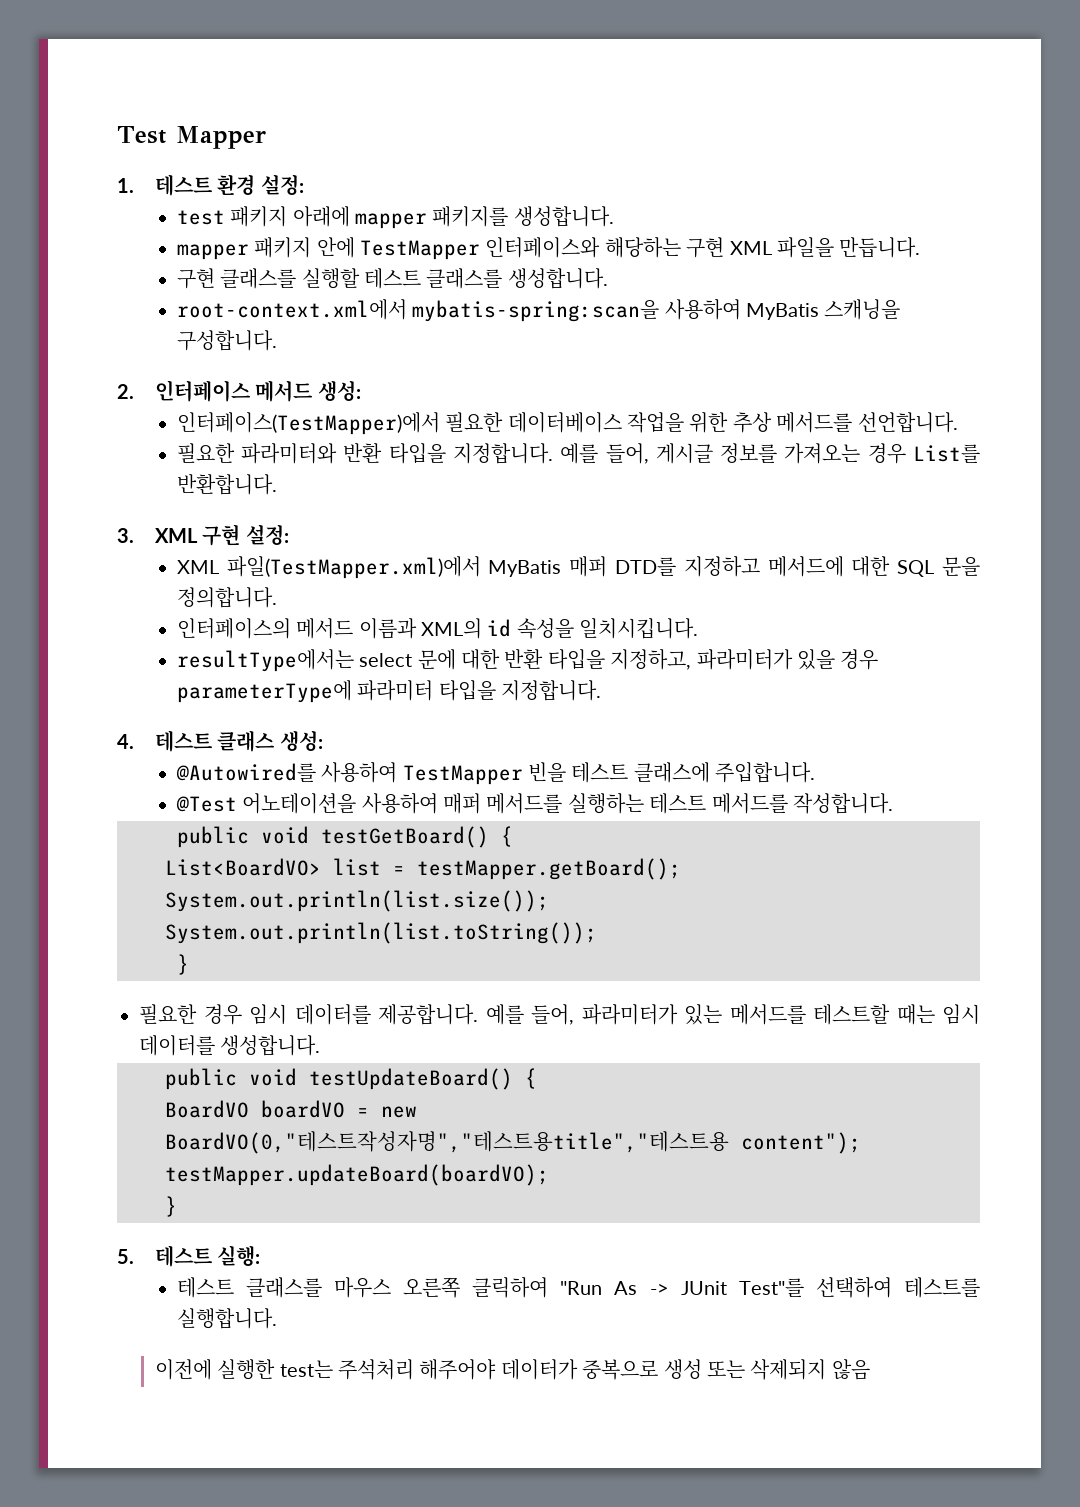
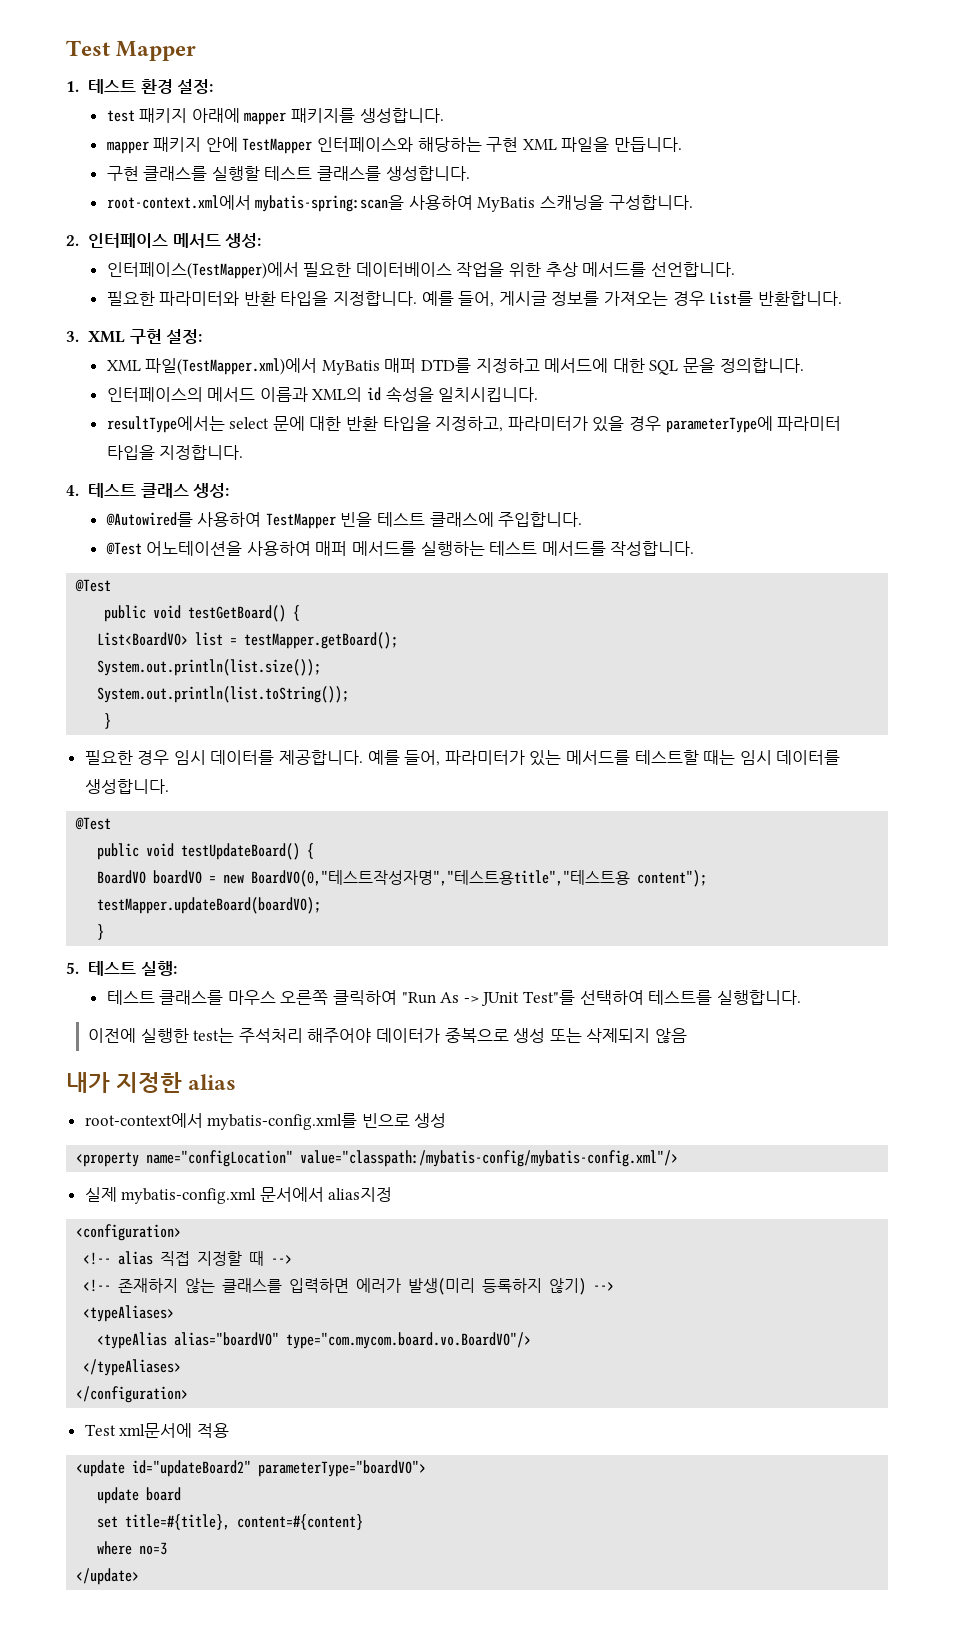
  @Test 어노테이션을 사용하여 매퍼 메서드를 실행하는 테스트 메서드를 작성합니다.
+ @Test
  예를 들어, 파라미터가 있는 메서드를 테스트할 때는 임시 데이터를 생성합니다.
+ @Test
+ 내가 지정한 alias
+ root-context에서 mybatis-config.xml를 빈으로 생성
+ <property name="configLocation" value="classpath:/mybatis-config/mybatis-config.xml"/>
+ 실제 mybatis-config.xml 문서에서 alias지정
+ <configuration>
+ <!-- alias 직접 지정할 때 -->
+ <!-- 존재하지 않는 클래스를 입력하면 에러가 발생(미리 등록하지 않기) -->
+ <typeAliases>
+ <typeAlias alias="boardVO" type="com.mycom.board.vo.BoardVO"/>
+ </typeAliases>
+ </configuration>
+ Test xml문서에 적용
+ <update id="updateBoard2" parameterType="boardVO">
+ update board
+ set title=#{title}, content=#{content}
+ where no=3
+ </update>

